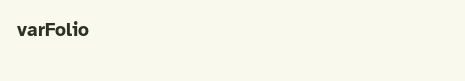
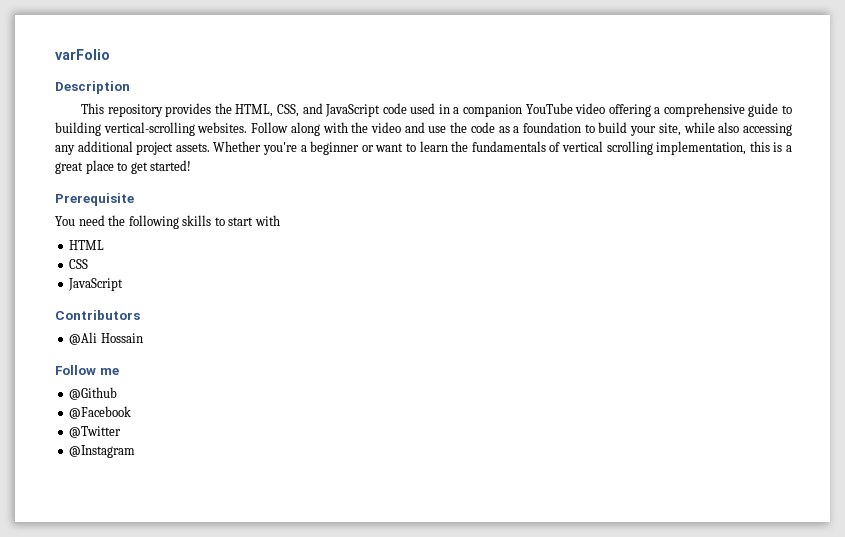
+ Description
+ This repository provides the HTML, CSS, and JavaScript code used in a companion YouTube video offering a comprehensive guide to building vertical-scrolling websites. Follow along with the video and use the code as a foundation to build your site, while also accessing any additional project assets. Whether you're a beginner or want to learn the fundamentals of vertical scrolling implementation, this is a great place to get started!
+ Prerequisite
+ You need the following skills to start with
+ HTML
+ CSS
+ JavaScript
+ Contributors
+ @Ali Hossain
+ Follow me
+ @Github
+ @Facebook
+ @Twitter
+ @Instagram

